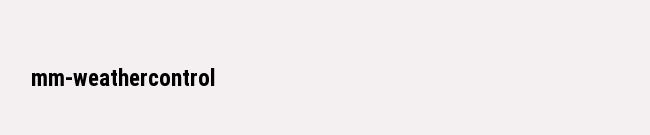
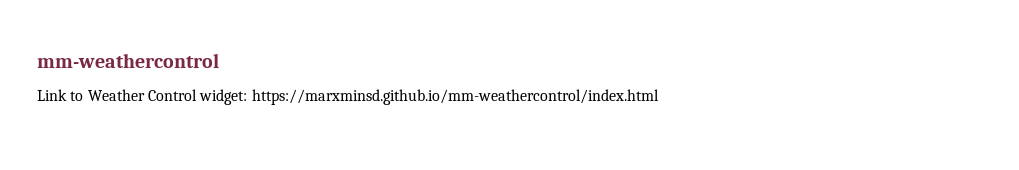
+ Link to Weather Control widget: https://marxminsd.github.io/mm-weathercontrol/index.html

